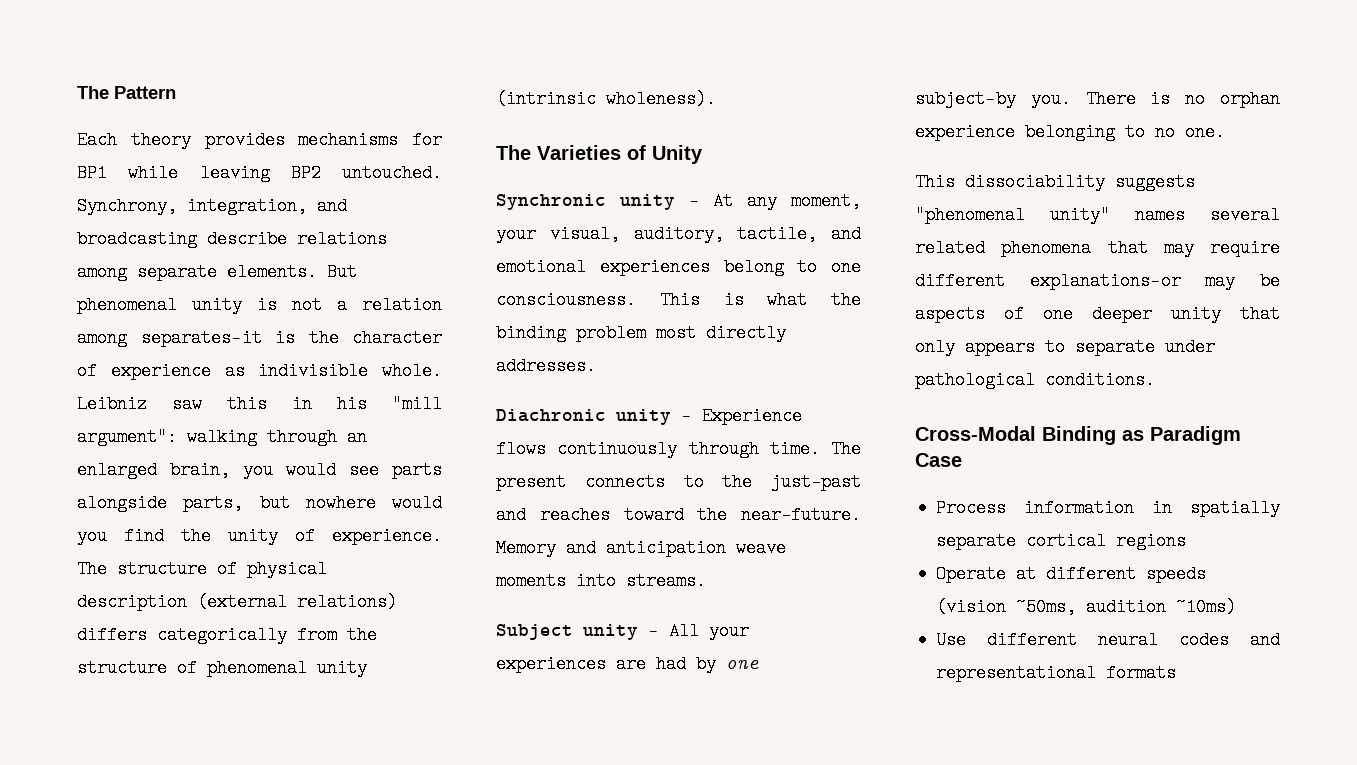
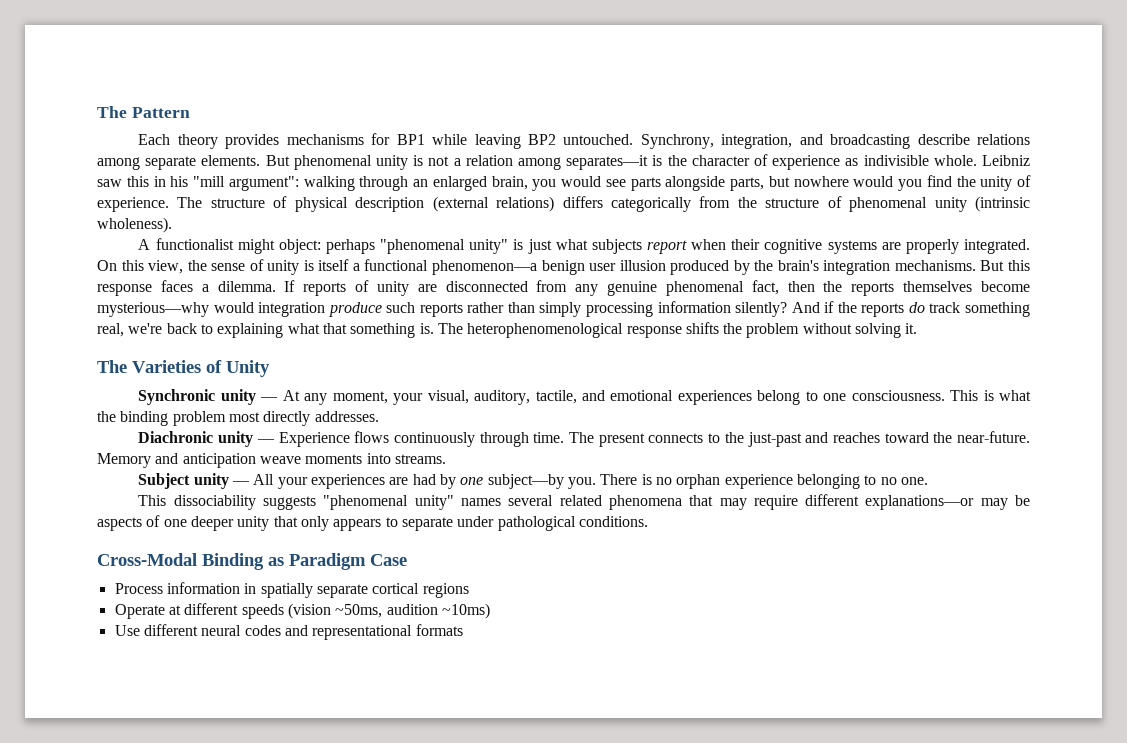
+ A functionalist might object: perhaps "phenomenal unity" is just what subjects report when their cognitive systems are properly integrated. On this view, the sense of unity is itself a functional phenomenon—a benign user illusion produced by the brain's integration mechanisms. But this response faces a dilemma. If reports of unity are disconnected from any genuine phenomenal fact, then the reports themselves become mysterious—why would integration produce such reports rather than simply processing information silently? And if the reports do track something real, we're back to explaining what that something is. The heterophenomenological response shifts the problem without solving it.

